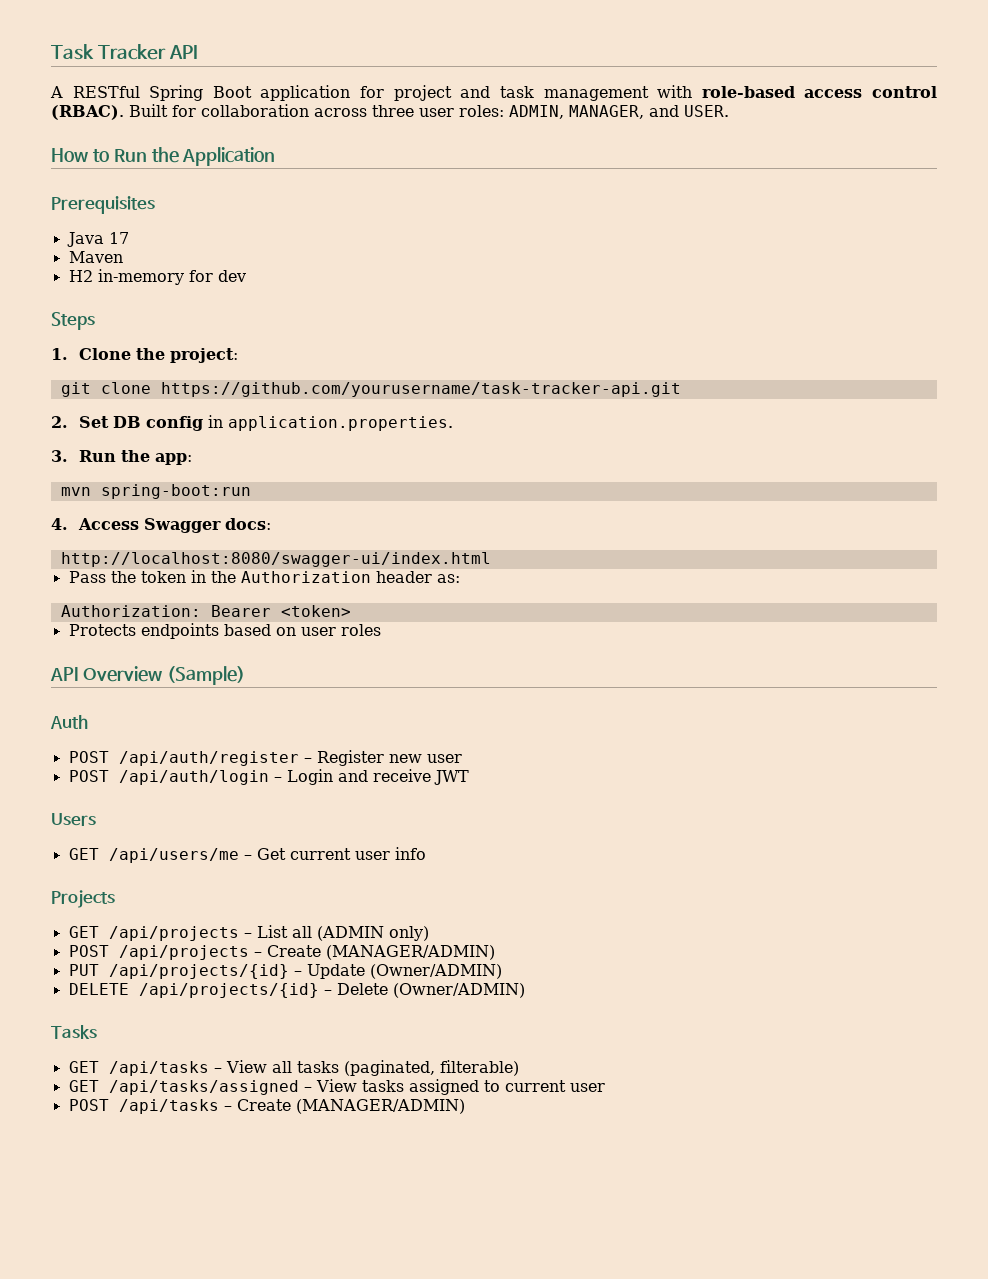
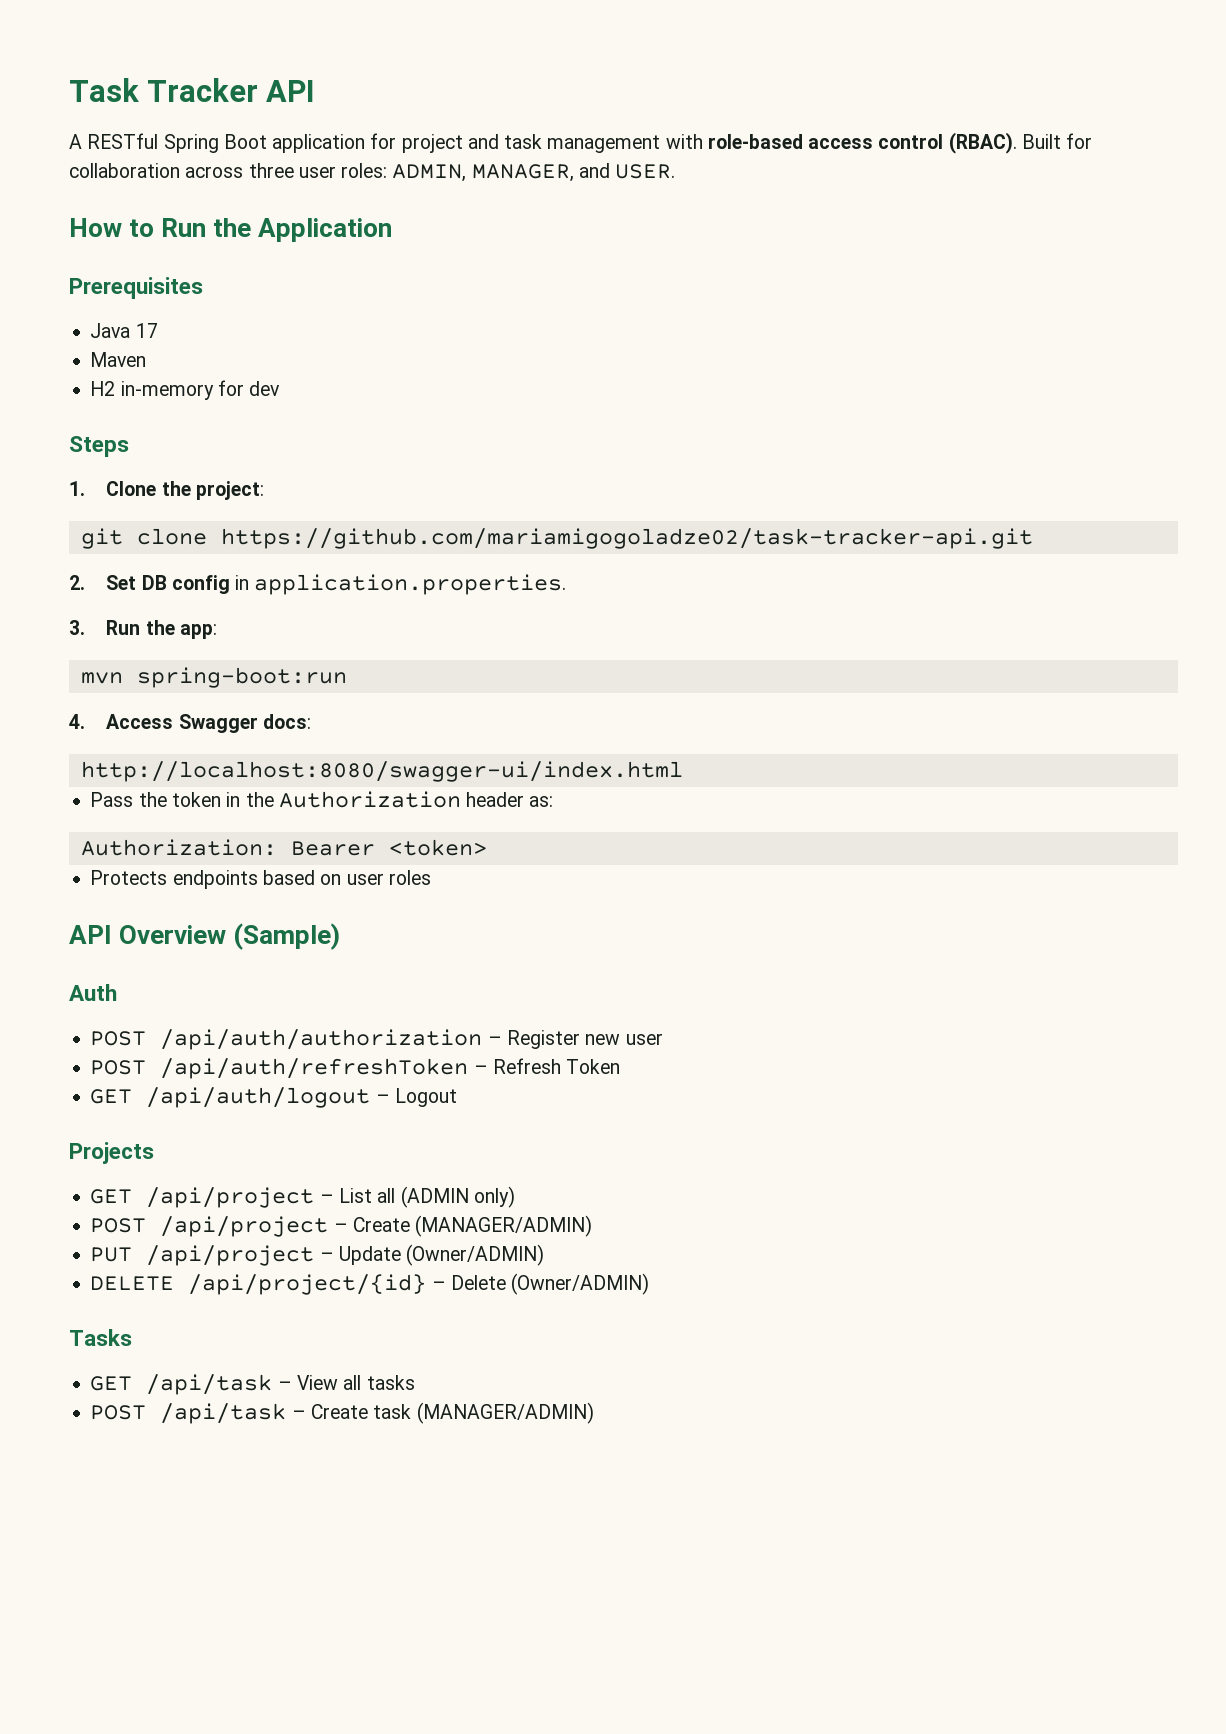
- git clone https://github.com/yourusername/task-tracker-api.git
+ git clone https://github.com/mariamigogoladze02/task-tracker-api.git
- POST /api/auth/register – Register new user
+ POST /api/auth/authorization – Register new user
- POST /api/auth/login – Login and receive JWT
- Users
- GET /api/users/me – Get current user info
+ POST /api/auth/refreshToken – Refresh Token
+ GET /api/auth/logout – Logout
- GET /api/projects – List all (ADMIN only)
+ GET /api/project – List all (ADMIN only)
- POST /api/projects – Create (MANAGER/ADMIN)
+ POST /api/project – Create (MANAGER/ADMIN)
- PUT /api/projects/{id} – Update (Owner/ADMIN)
+ PUT /api/project – Update (Owner/ADMIN)
- DELETE /api/projects/{id} – Delete (Owner/ADMIN)
+ DELETE /api/project/{id} – Delete (Owner/ADMIN)
- GET /api/tasks – View all tasks (paginated, filterable)
- GET /api/tasks/assigned – View tasks assigned to current user
- POST /api/tasks – Create (MANAGER/ADMIN)
+ GET /api/task – View all tasks
+ POST /api/task – Create task (MANAGER/ADMIN)

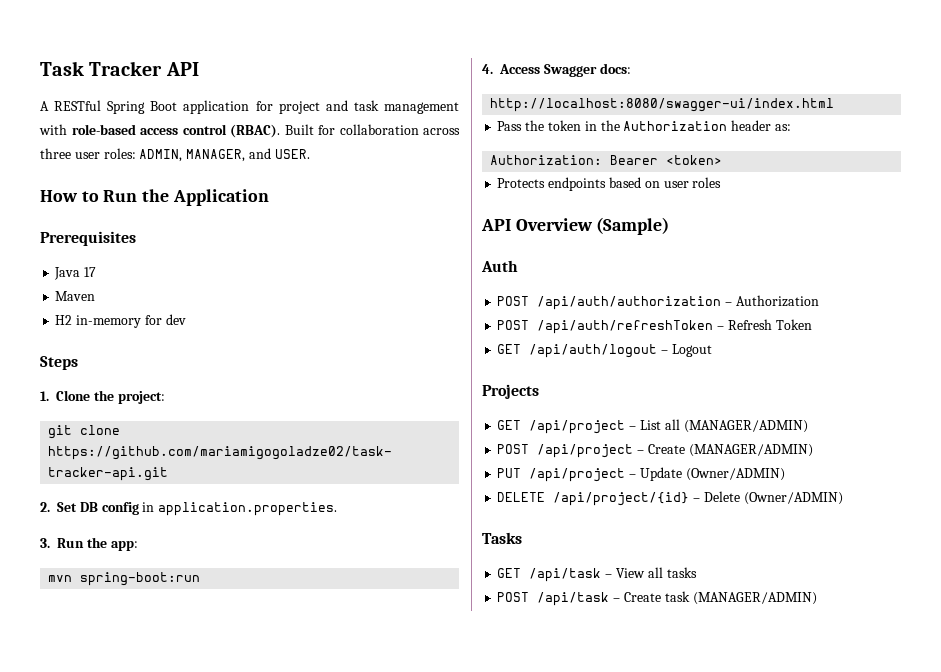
- POST /api/auth/authorization – Register new user
+ POST /api/auth/authorization – Authorization
- GET /api/project – List all (ADMIN only)
+ GET /api/project – List all (MANAGER/ADMIN)

